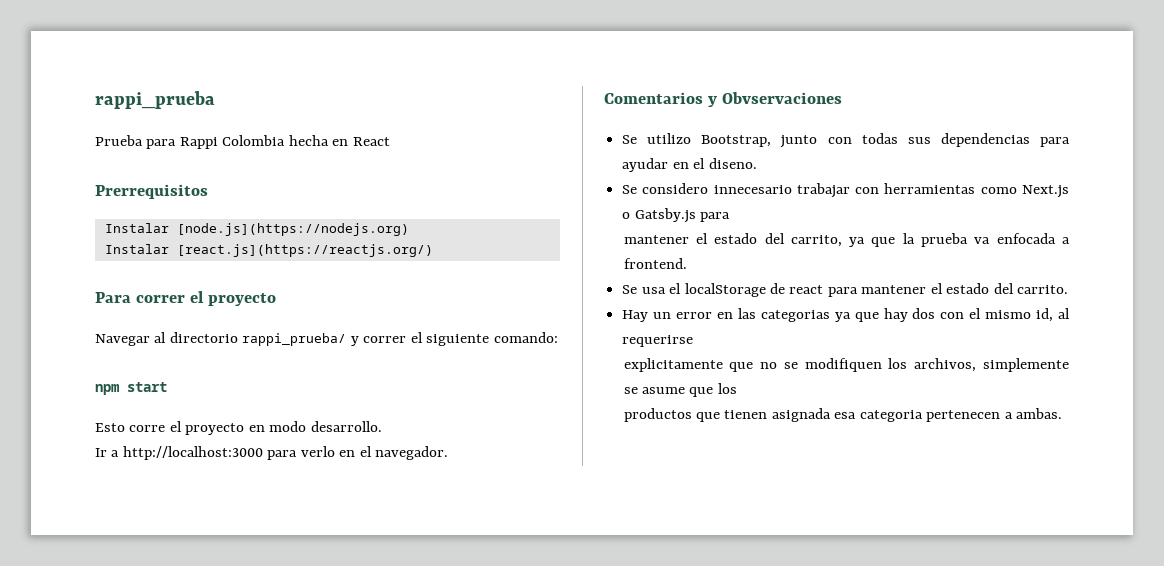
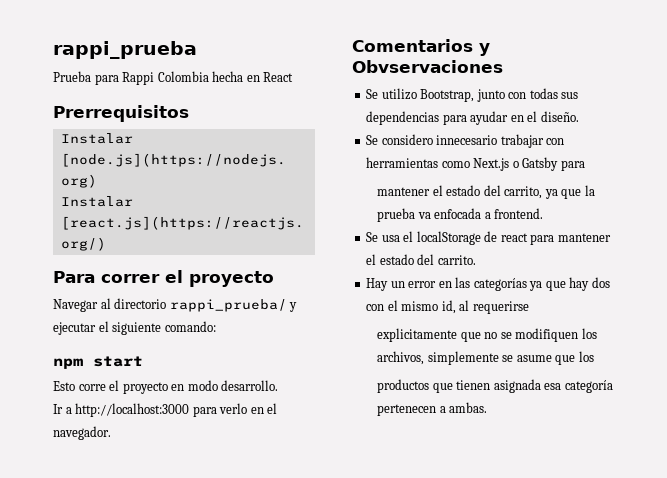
- Navegar al directorio rappi_prueba/ y correr el siguiente comando:
+ Navegar al directorio rappi_prueba/ y ejecutar el siguiente comando:
- Se utilizo Bootstrap, junto con todas sus dependencias para ayudar en el diseno.
+ Se utilizo Bootstrap, junto con todas sus dependencias para ayudar en el diseño.
- Se considero innecesario trabajar con herramientas como Next.js o Gatsby.js para
+ Se considero innecesario trabajar con herramientas como Next.js o Gatsby para
- Hay un error en las categorias ya que hay dos con el mismo id, al requerirse
+ Hay un error en las categorías ya que hay dos con el mismo id, al requerirse
- productos que tienen asignada esa categoria pertenecen a ambas.
+ productos que tienen asignada esa categoría pertenecen a ambas.

